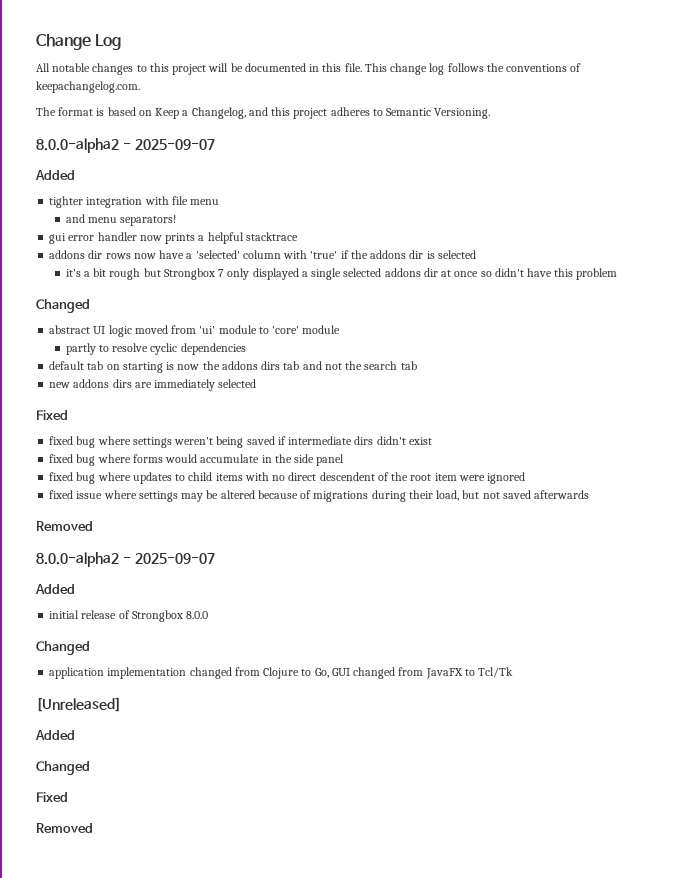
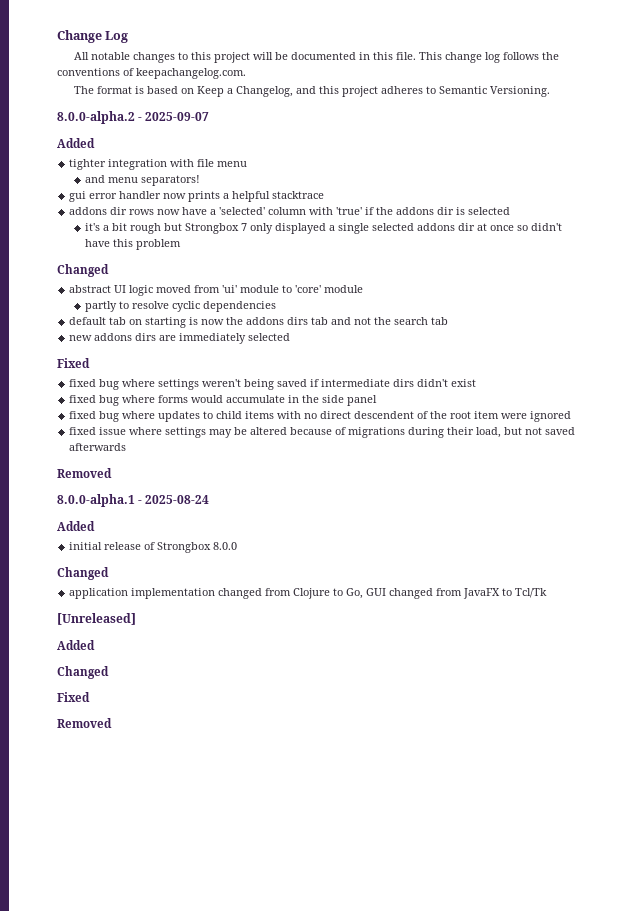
  The format is based on Keep a Changelog, and this project adheres to Semantic Versioning.
- 8.0.0-alpha2 - 2025-09-07
+ 8.0.0-alpha.2 - 2025-09-07
  fixed issue where settings may be altered because of migrations during their load, but not saved afterwards
  Removed
- 8.0.0-alpha2 - 2025-09-07
+ 8.0.0-alpha.1 - 2025-08-24

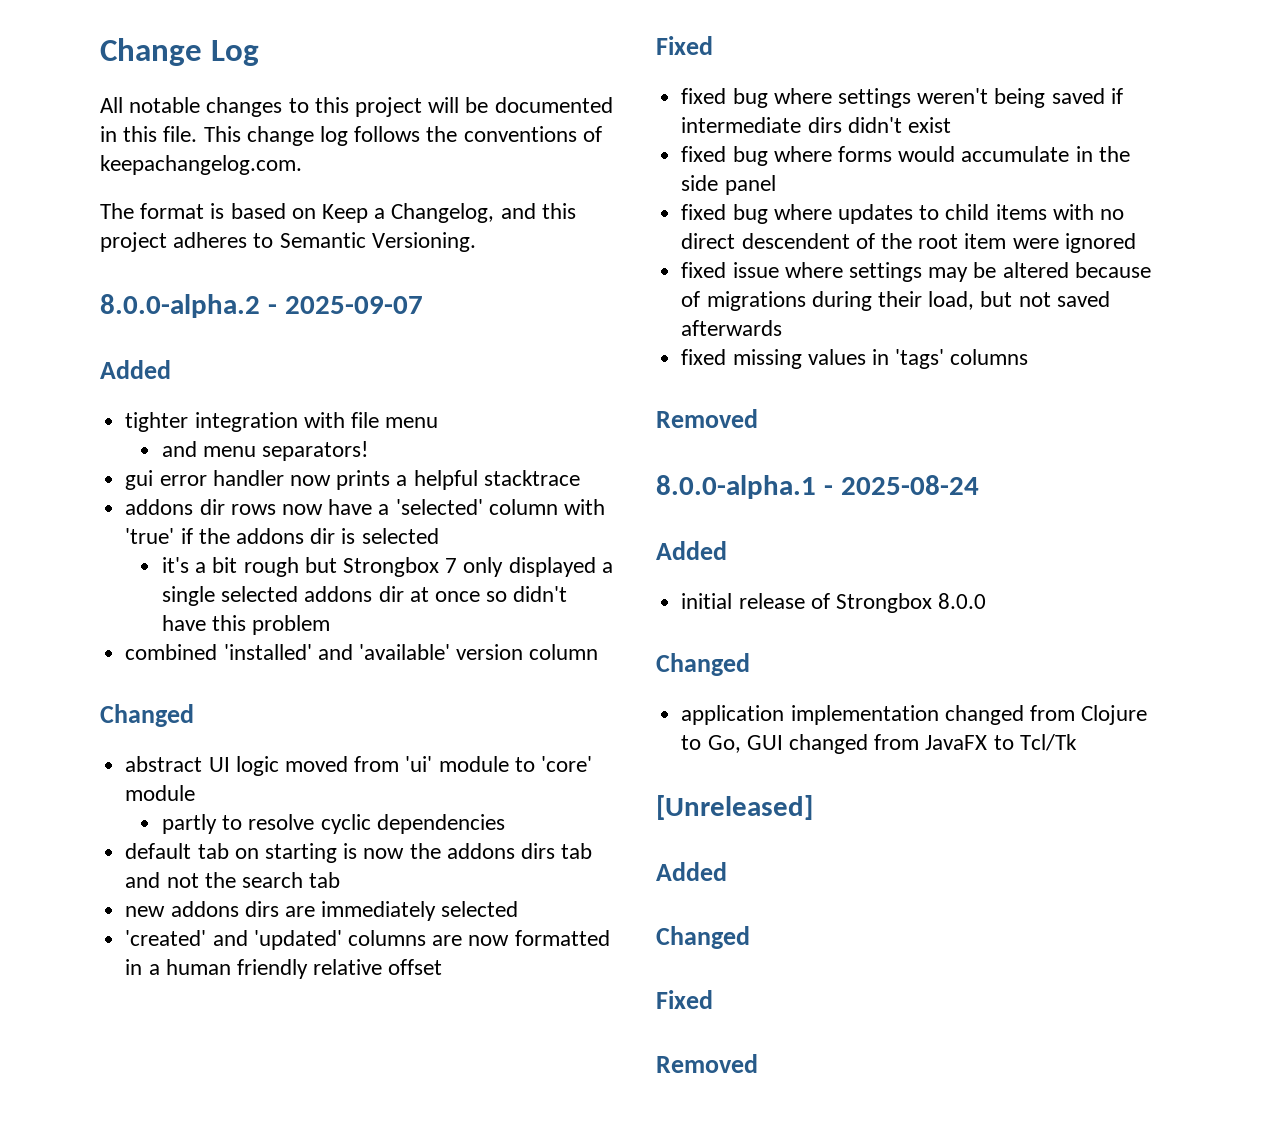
+ combined 'installed' and 'available' version column
+ 'created' and 'updated' columns are now formatted in a human friendly relative offset
+ fixed missing values in 'tags' columns

